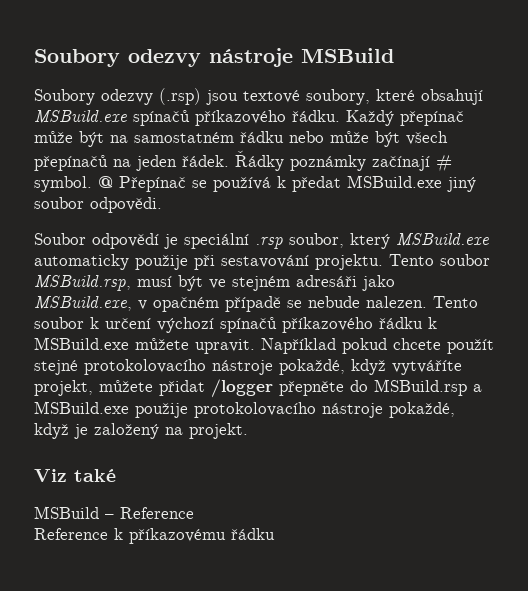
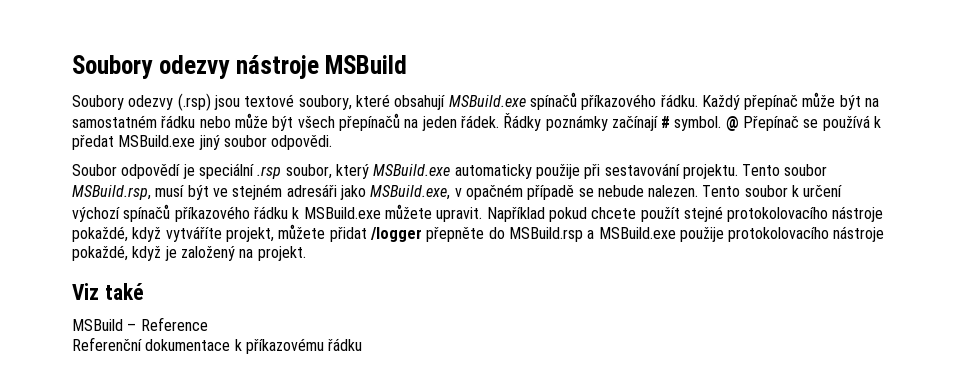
- Reference k příkazovému řádku
+ Referenční dokumentace k příkazovému řádku

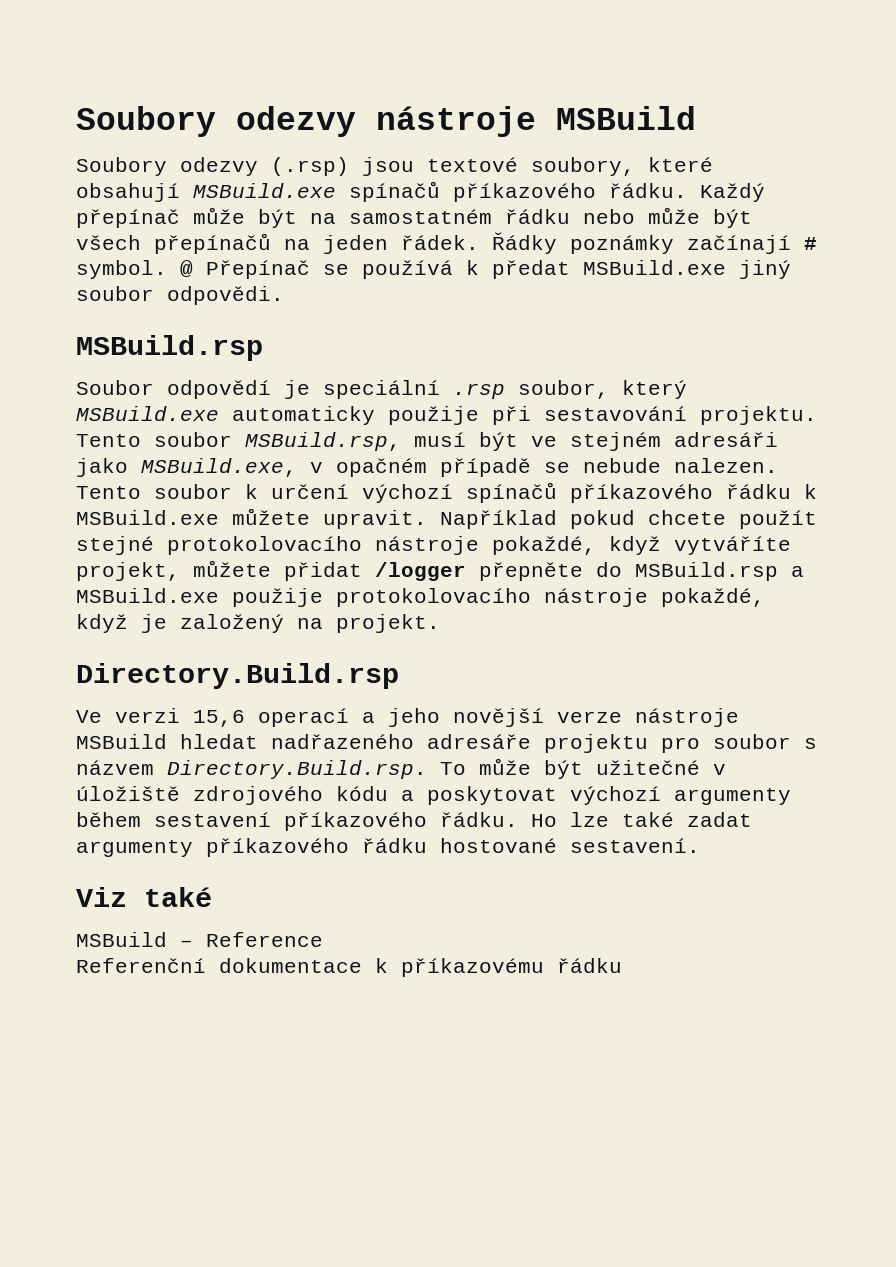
  @ Přepínač se používá k předat MSBuild.exe jiný soubor odpovědi.
+ MSBuild.rsp
+ Directory.Build.rsp
+ Ve verzi 15,6 operací a jeho novější verze nástroje MSBuild hledat nadřazeného adresáře projektu pro soubor s názvem Directory.Build.rsp. To může být užitečné v úložiště zdrojového kódu a poskytovat výchozí argumenty během sestavení příkazového řádku. Ho lze také zadat argumenty příkazového řádku hostované sestavení.

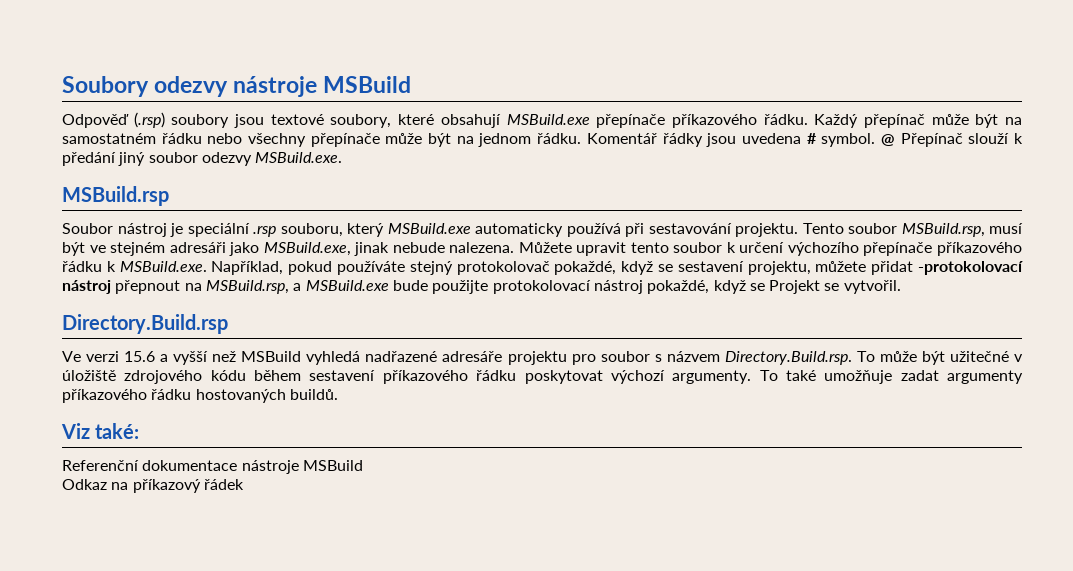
- Soubory odezvy (.rsp) jsou textové soubory, které obsahují MSBuild.exe spínačů příkazového řádku.
+ Odpověď (.rsp) soubory jsou textové soubory, které obsahují MSBuild.exe přepínače příkazového řádku.
- Každý přepínač může být na samostatném řádku nebo může být všech přepínačů na jeden řádek. Řádky poznámky začínají # symbol. @ Přepínač se používá k předat MSBuild.exe jiný soubor odpovědi.
+ Každý přepínač může být na samostatném řádku nebo všechny přepínače může být na jednom řádku. Komentář řádky jsou uvedena # symbol. @ Přepínač slouží k předání jiný soubor odezvy MSBuild.exe.
- Soubor odpovědí je speciální .rsp soubor, který MSBuild.exe automaticky použije při sestavování projektu.
+ Soubor nástroj je speciální .rsp souboru, který MSBuild.exe automaticky používá při sestavování projektu.
- Tento soubor MSBuild.rsp, musí být ve stejném adresáři jako MSBuild.exe, v opačném případě se nebude nalezen. Tento soubor k určení výchozí spínačů příkazového řádku k MSBuild.exe můžete upravit. Například pokud chcete použít stejné protokolovacího nástroje pokaždé, když vytváříte projekt, můžete přidat /logger přepněte do MSBuild.rsp a MSBuild.exe použije protokolovacího nástroje pokaždé, když je založený na projekt.
+ Tento soubor MSBuild.rsp, musí být ve stejném adresáři jako MSBuild.exe, jinak nebude nalezena. Můžete upravit tento soubor k určení výchozího přepínače příkazového řádku k MSBuild.exe. Například, pokud používáte stejný protokolovač pokaždé, když se sestavení projektu, můžete přidat -protokolovací nástroj přepnout na MSBuild.rsp, a MSBuild.exe bude použijte protokolovací nástroj pokaždé, když se Projekt se vytvořil.
  Directory.Build.rsp
- Ve verzi 15,6 operací a jeho novější verze nástroje MSBuild hledat nadřazeného adresáře projektu pro soubor s názvem Directory.Build.rsp. To může být užitečné v úložiště zdrojového kódu a poskytovat výchozí argumenty během sestavení příkazového řádku. Ho lze také zadat argumenty příkazového řádku hostované sestavení.
+ Ve verzi 15.6 a vyšší než MSBuild vyhledá nadřazené adresáře projektu pro soubor s názvem Directory.Build.rsp. To může být užitečné v úložiště zdrojového kódu během sestavení příkazového řádku poskytovat výchozí argumenty. To také umožňuje zadat argumenty příkazového řádku hostovaných buildů.
- Viz také
- MSBuild – Reference
- Referenční dokumentace k příkazovému řádku
+ Viz také:
+ Referenční dokumentace nástroje MSBuild
+ Odkaz na příkazový řádek

